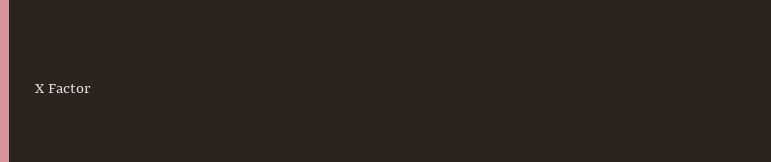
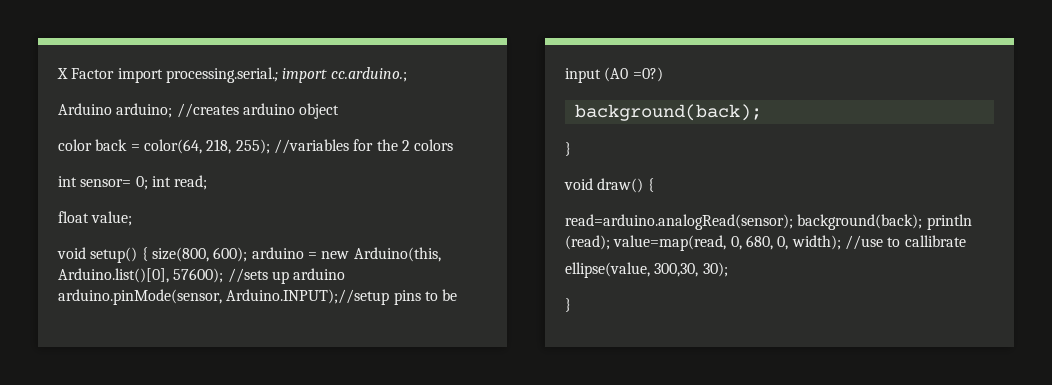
- X Factor
+ X Factor import processing.serial.; import cc.arduino.;
+ Arduino arduino; //creates arduino object
+ color back = color(64, 218, 255); //variables for the 2 colors
+ int sensor= 0; int read;
+ float value;
+ void setup() { size(800, 600); arduino = new Arduino(this, Arduino.list()[0], 57600); //sets up arduino arduino.pinMode(sensor, Arduino.INPUT);//setup pins to be input (A0 =0?)
+ background(back);
+ }
+ void draw() {
+ read=arduino.analogRead(sensor); background(back); println (read); value=map(read, 0, 680, 0, width); //use to callibrate
+ ellipse(value, 300,30, 30);
+ }

